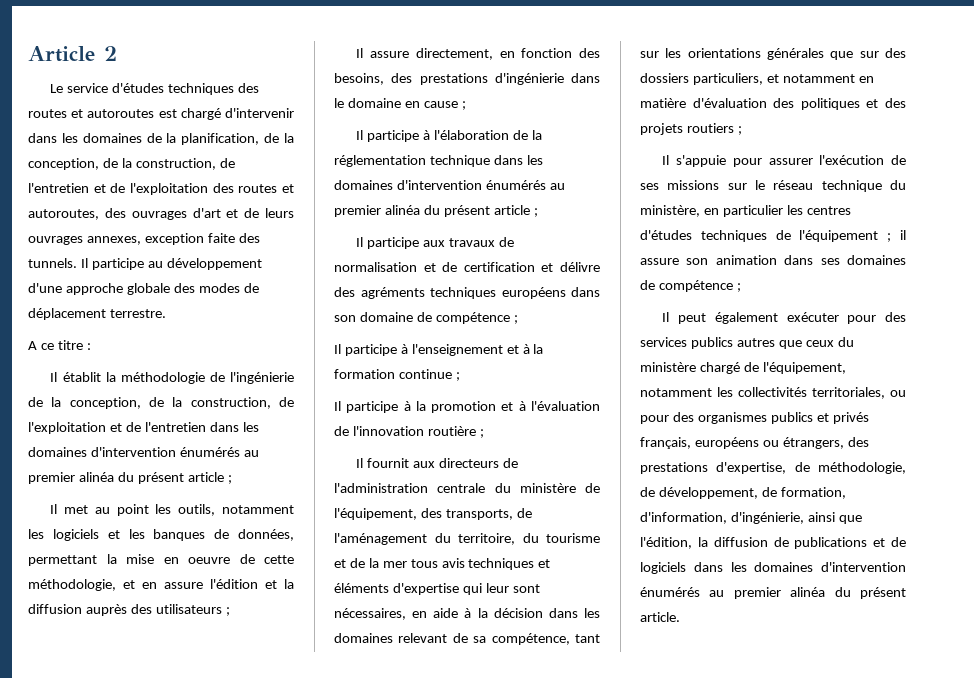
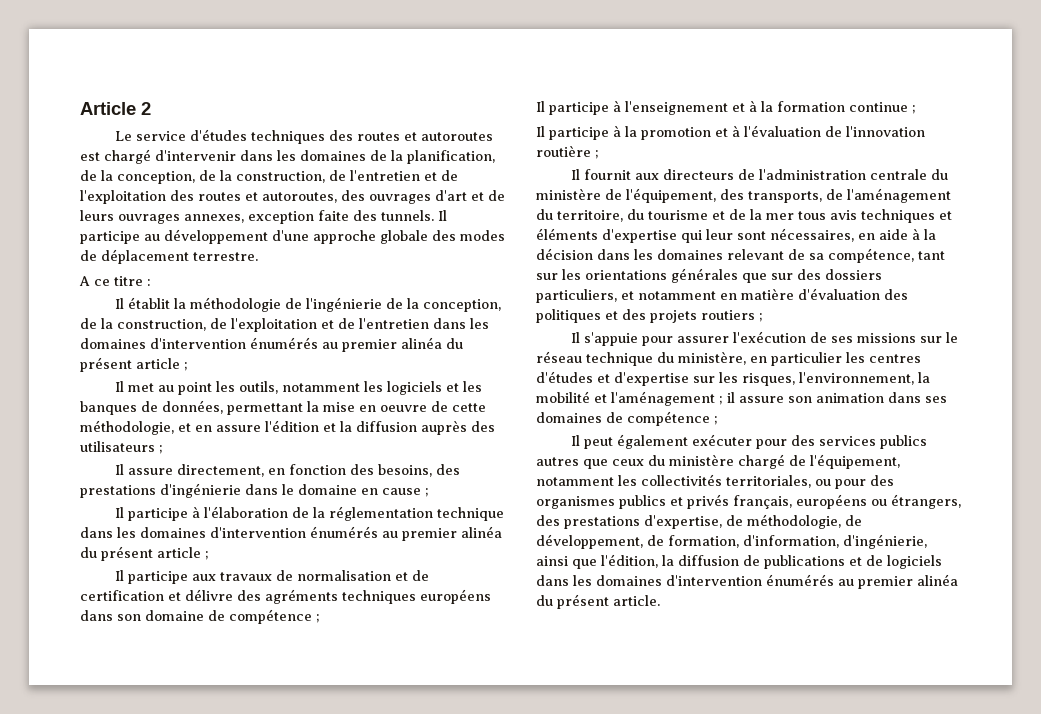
- Il s'appuie pour assurer l'exécution de ses missions sur le réseau technique du ministère, en particulier les centres d'études techniques de l'équipement ; il assure son animation dans ses domaines de compétence ;
+ Il s'appuie pour assurer l'exécution de ses missions sur le réseau technique du ministère, en particulier les centres d'études et d'expertise sur les risques, l'environnement, la mobilité et l'aménagement ; il assure son animation dans ses domaines de compétence ;

